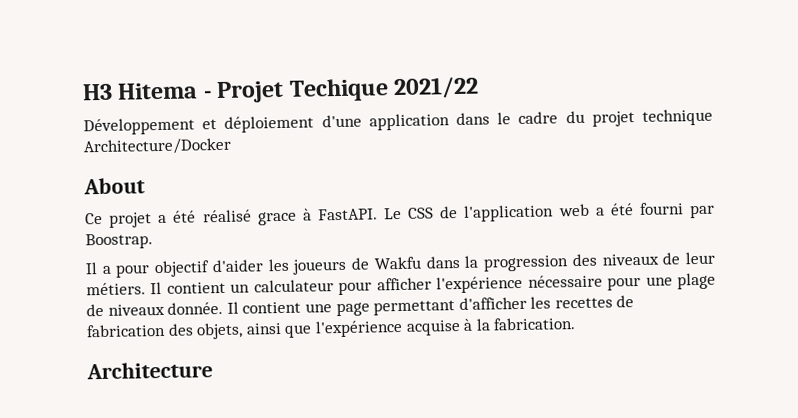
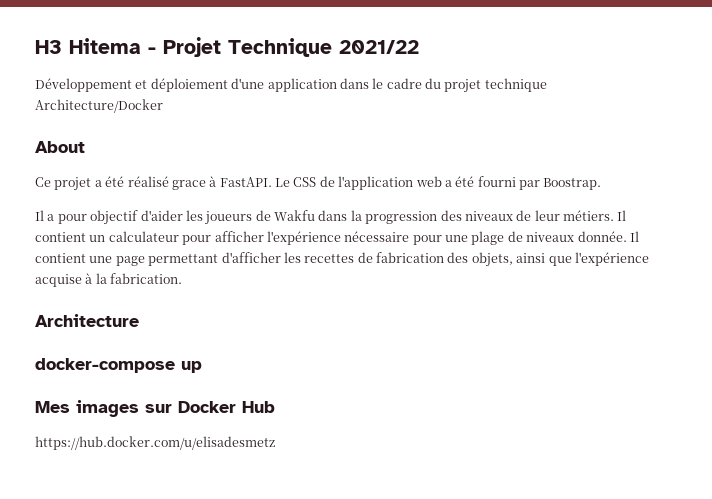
- H3 Hitema - Projet Techique 2021/22
+ H3 Hitema - Projet Technique 2021/22
+ docker-compose up
+ Mes images sur Docker Hub
+ https://hub.docker.com/u/elisadesmetz

